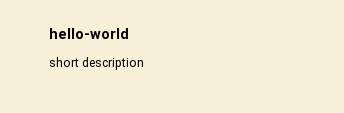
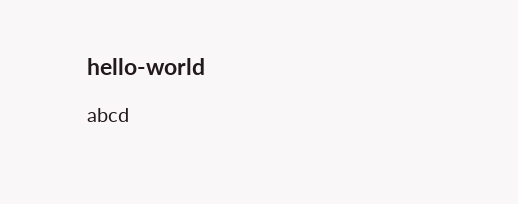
- short description
+ abcd

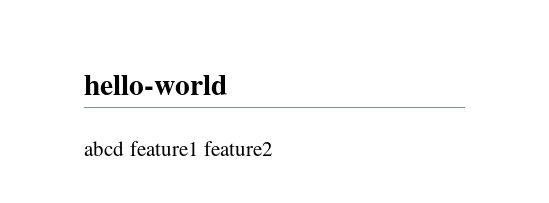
- abcd
+ abcd feature1 feature2

